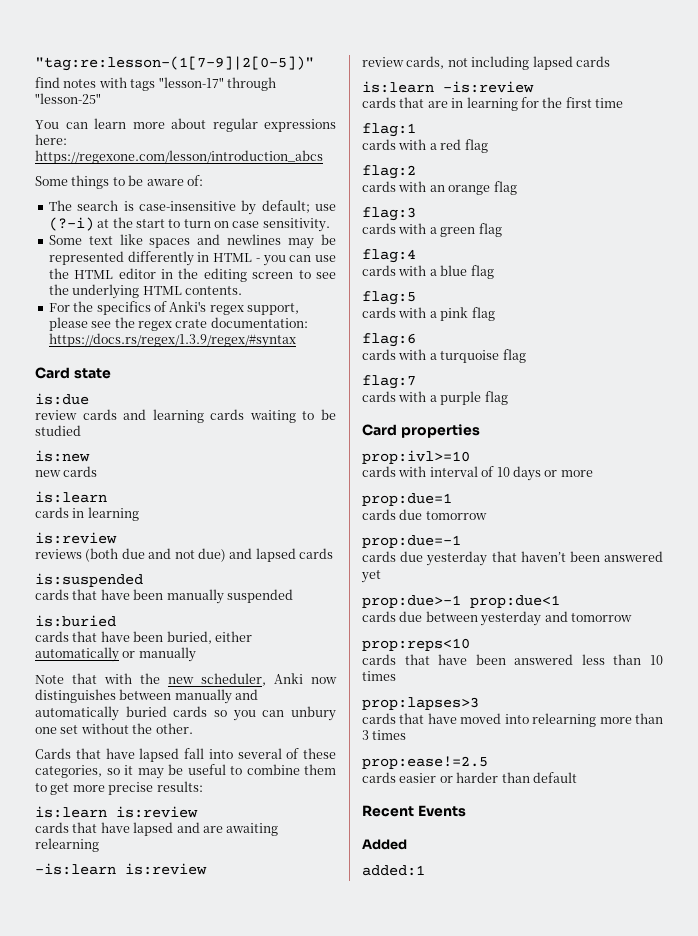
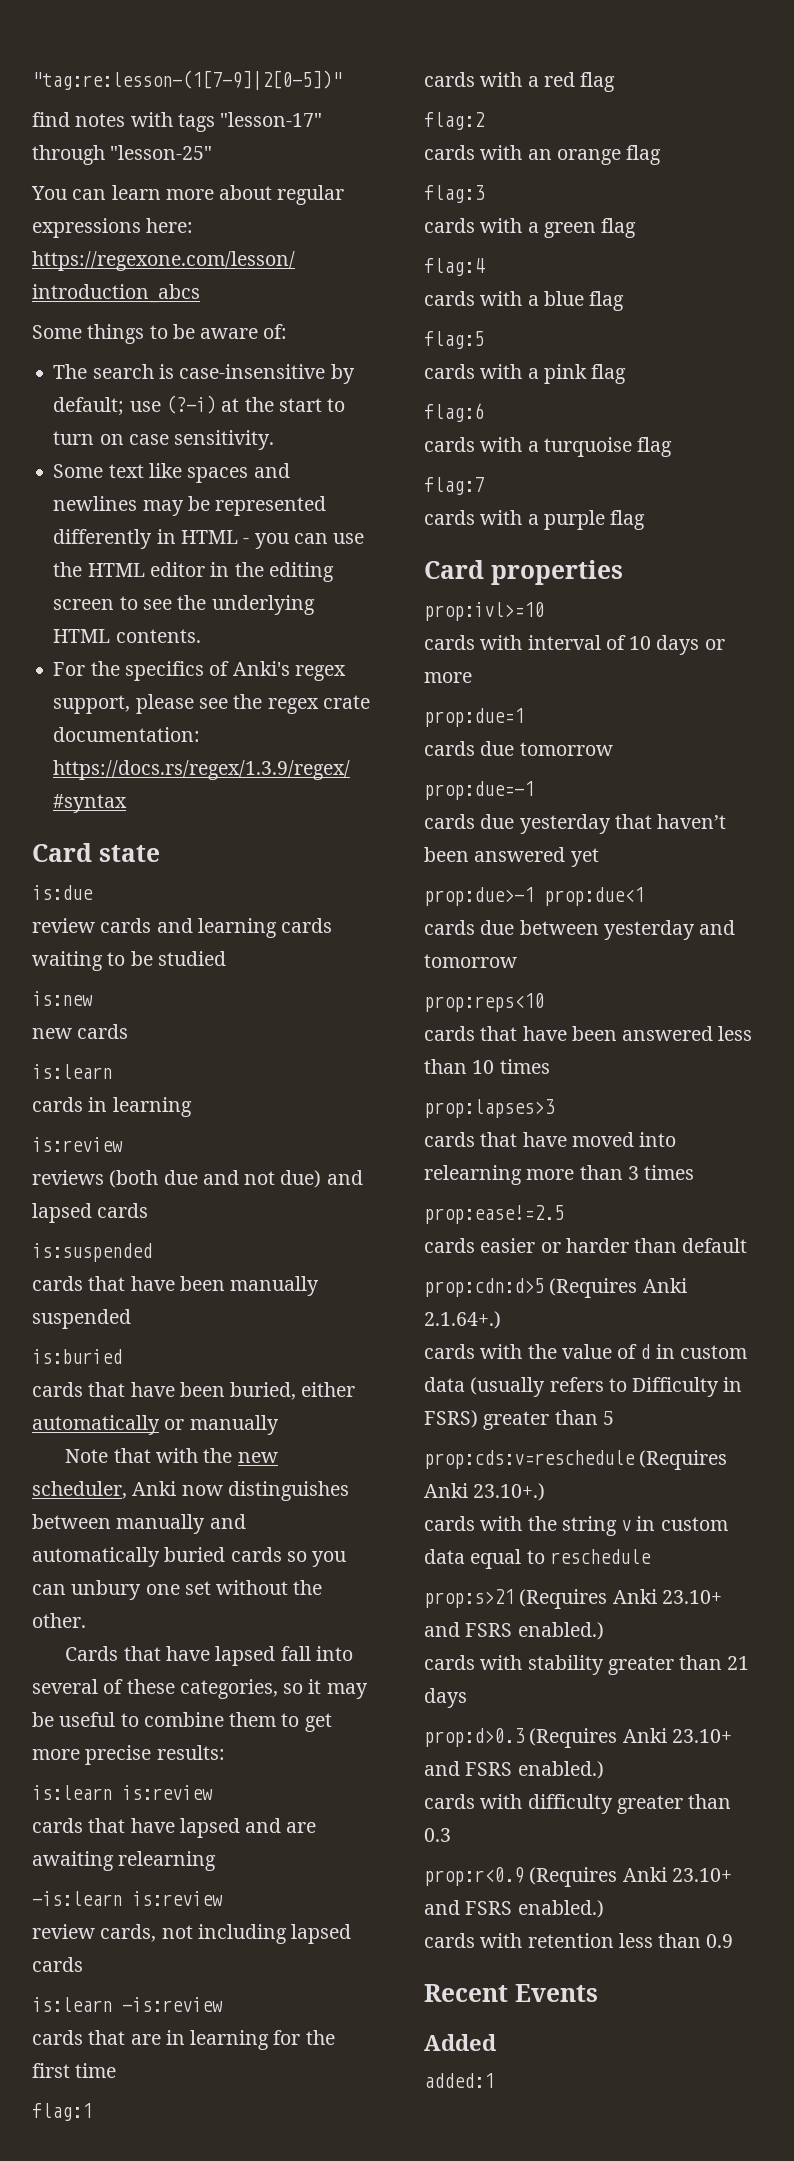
+ prop:cdn:d>5 (Requires Anki 2.1.64+.)
+ cards with the value of d in custom data (usually refers to Difficulty in FSRS) greater than 5
+ prop:cds:v=reschedule (Requires Anki 23.10+.)
+ cards with the string v in custom data equal to reschedule
+ prop:s>21 (Requires Anki 23.10+ and FSRS enabled.)
+ cards with stability greater than 21 days
+ prop:d>0.3 (Requires Anki 23.10+ and FSRS enabled.)
+ cards with difficulty greater than 0.3
+ prop:r<0.9 (Requires Anki 23.10+ and FSRS enabled.)
+ cards with retention less than 0.9

